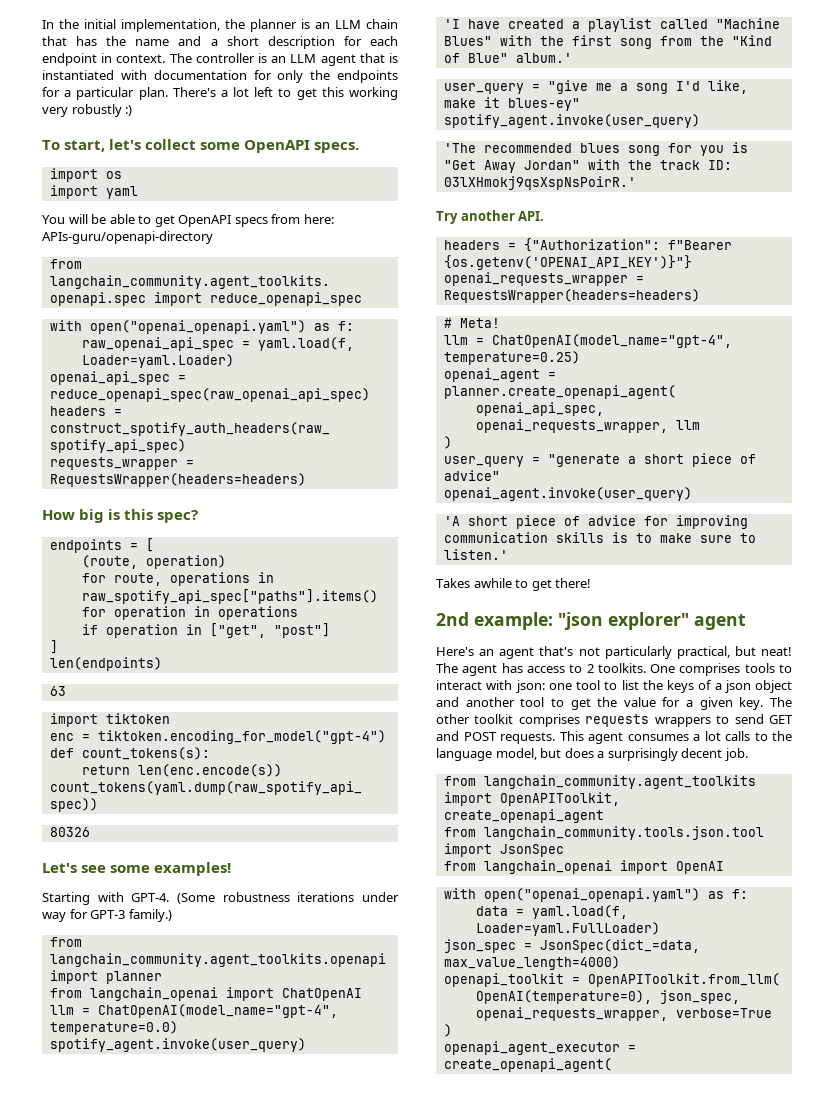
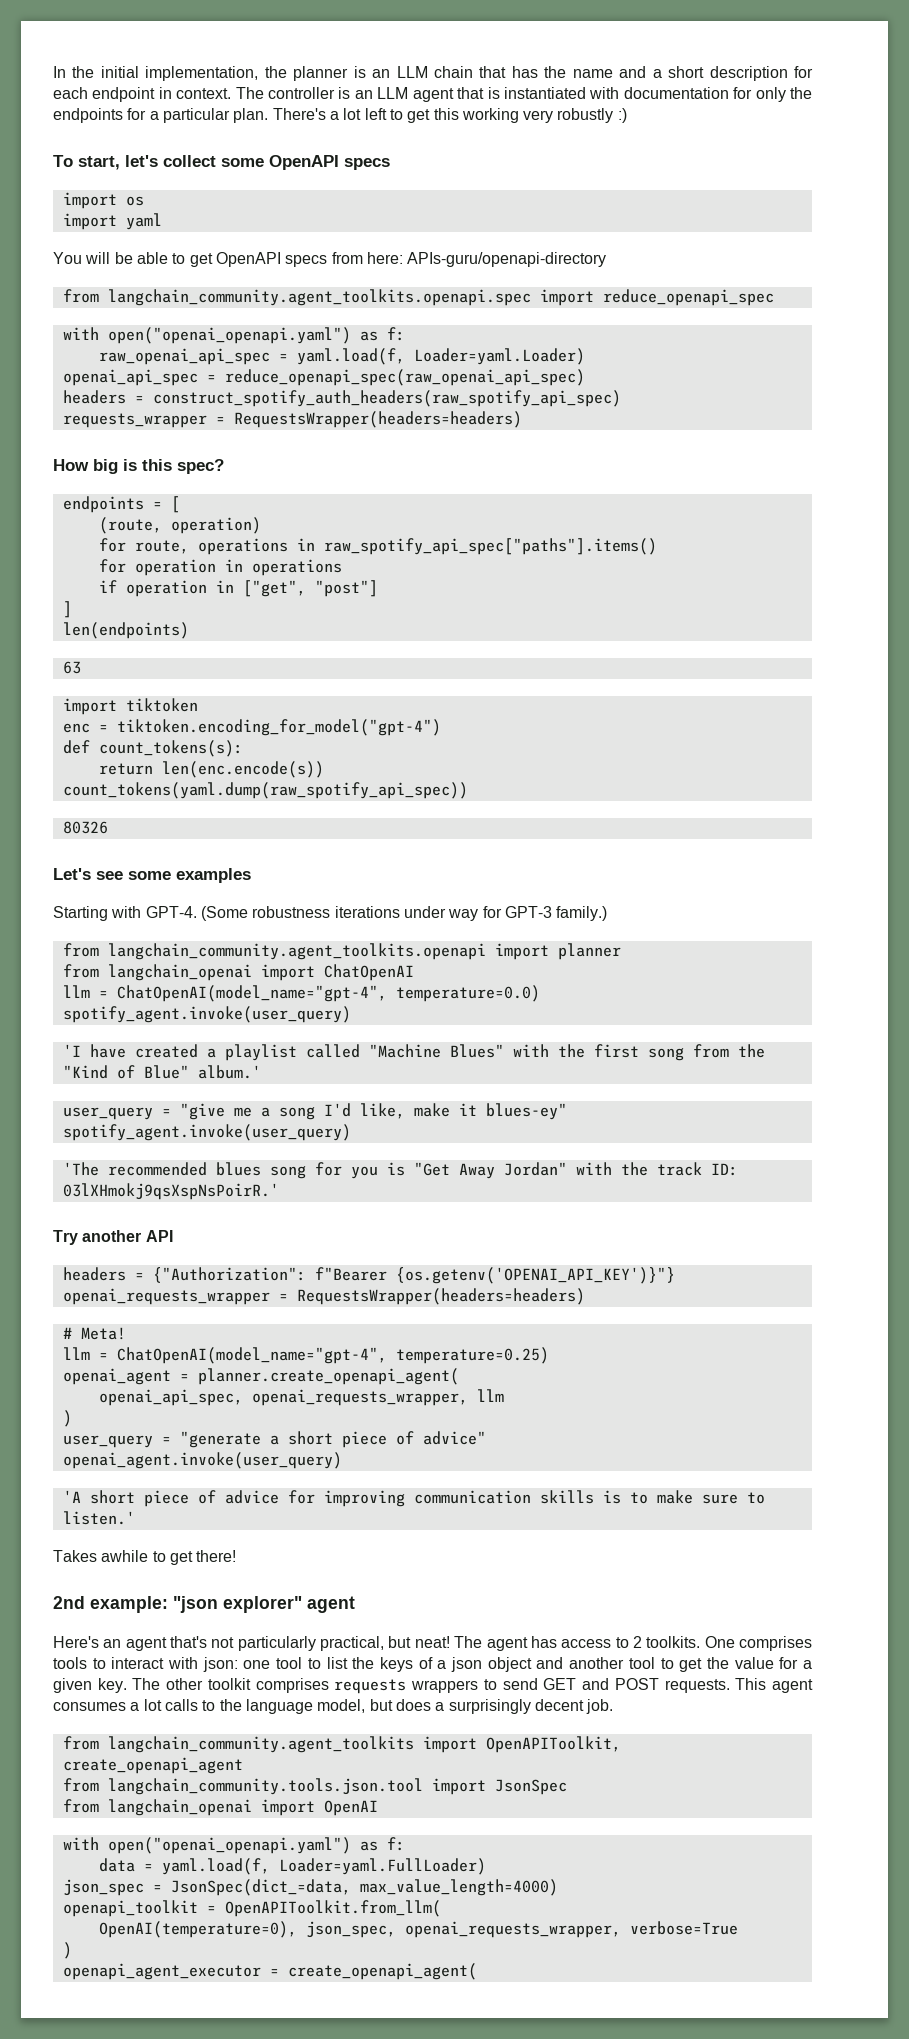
- To start, let's collect some OpenAPI specs.
+ To start, let's collect some OpenAPI specs
- Let's see some examples!
+ Let's see some examples
- Try another API.
+ Try another API

